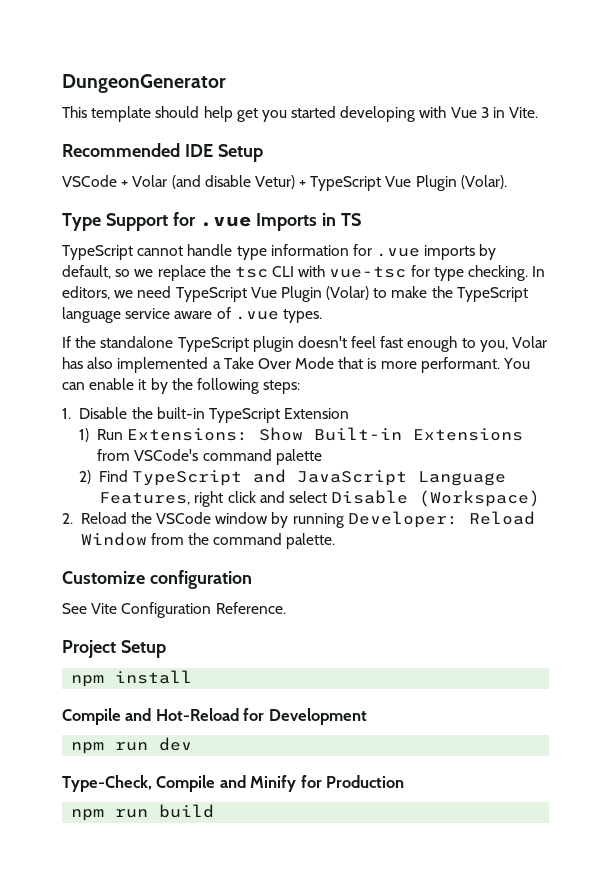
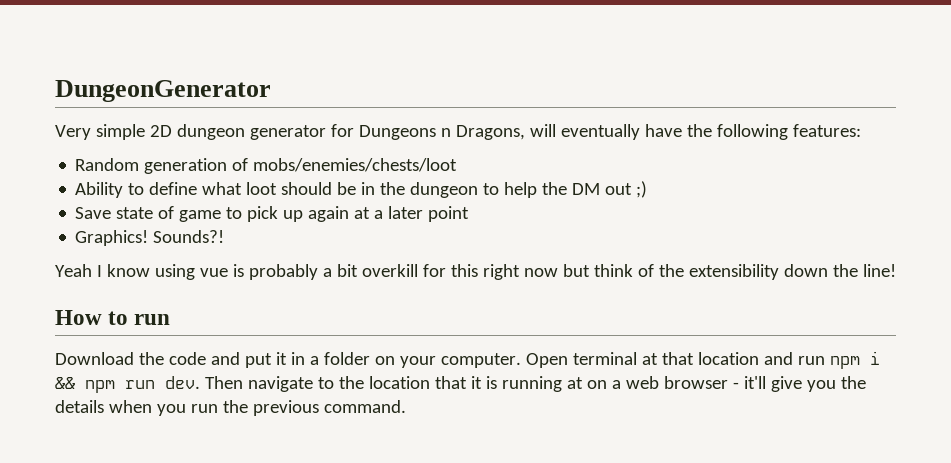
- This template should help get you started developing with Vue 3 in Vite.
- Recommended IDE Setup
- VSCode + Volar (and disable Vetur) + TypeScript Vue Plugin (Volar).
- Type Support for .vue Imports in TS
- TypeScript cannot handle type information for .vue imports by default, so we replace the tsc CLI with vue-tsc for type checking. In editors, we need TypeScript Vue Plugin (Volar) to make the TypeScript language service aware of .vue types.
- If the standalone TypeScript plugin doesn't feel fast enough to you, Volar has also implemented a Take Over Mode that is more performant. You can enable it by the following steps:
- 1. Disable the built-in TypeScript Extension
- 1) Run Extensions: Show Built-in Extensions from VSCode's command palette
- 2) Find TypeScript and JavaScript Language Features, right click and select Disable (Workspace)
- 2. Reload the VSCode window by running Developer: Reload Window from the command palette.
- Customize configuration
- See Vite Configuration Reference.
- Project Setup
- npm install
- Compile and Hot-Reload for Development
- npm run dev
- Type-Check, Compile and Minify for Production
- npm run build
+ Very simple 2D dungeon generator for Dungeons n Dragons, will eventually have the following features:
+ Random generation of mobs/enemies/chests/loot
+ Ability to define what loot should be in the dungeon to help the DM out ;)
+ Save state of game to pick up again at a later point
+ Graphics! Sounds?!
+ Yeah I know using vue is probably a bit overkill for this right now but think of the extensibility down the line!
+ How to run
+ Download the code and put it in a folder on your computer. Open terminal at that location and run npm i && npm run dev. Then navigate to the location that it is running at on a web browser - it'll give you the details when you run the previous command.

